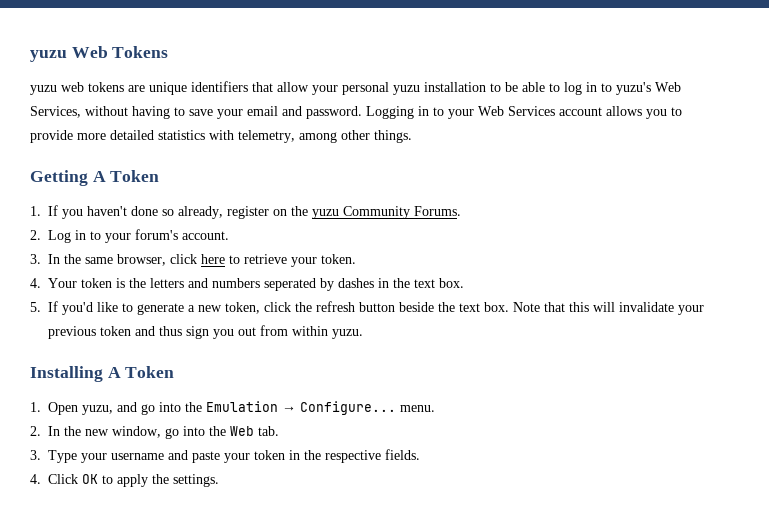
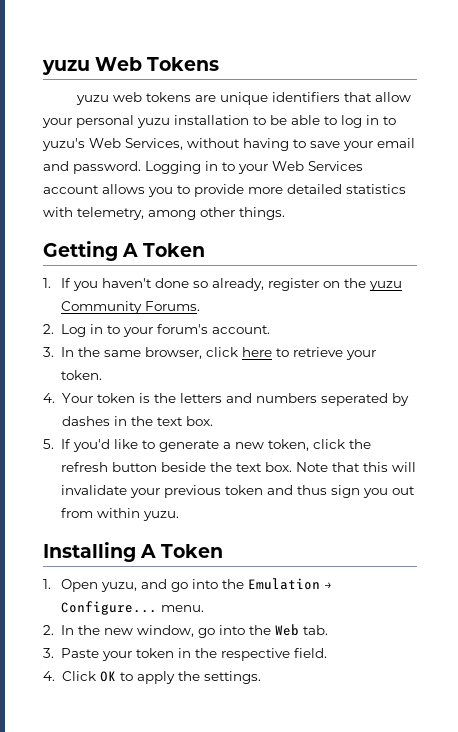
- 3. Type your username and paste your token in the respective fields.
+ 3. Paste your token in the respective field.

